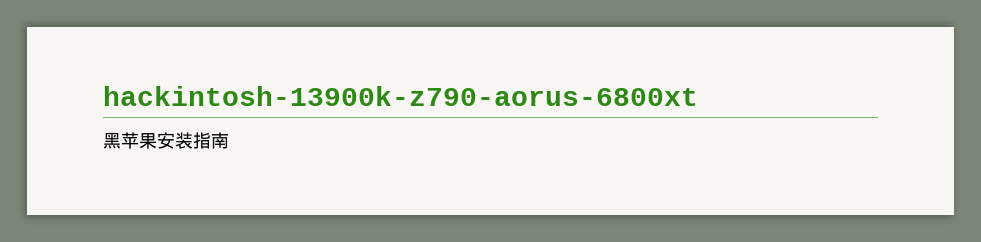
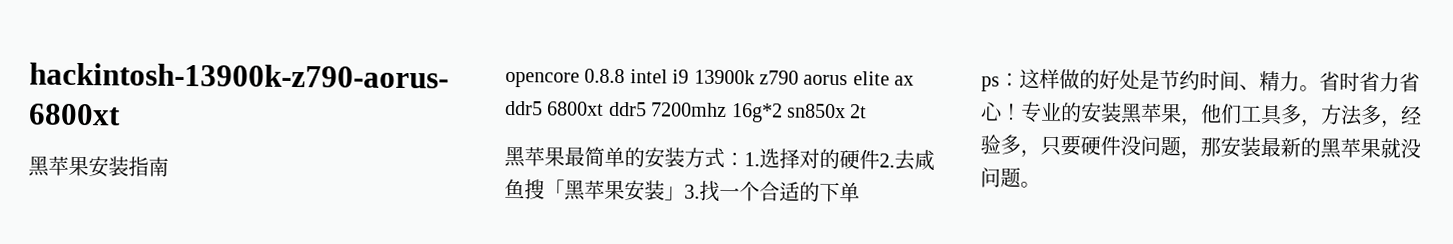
+ opencore 0.8.8 intel i9 13900k z790 aorus elite ax ddr5 6800xt ddr5 7200mhz 16g*2 sn850x 2t
+ 黑苹果最简单的安装方式：1.选择对的硬件2.去咸鱼搜「黑苹果安装」3.找一个合适的下单
+ ps：这样做的好处是节约时间、精力。省时省力省心！专业的安装黑苹果，他们工具多，方法多，经验多，只要硬件没问题，那安装最新的黑苹果就没问题。

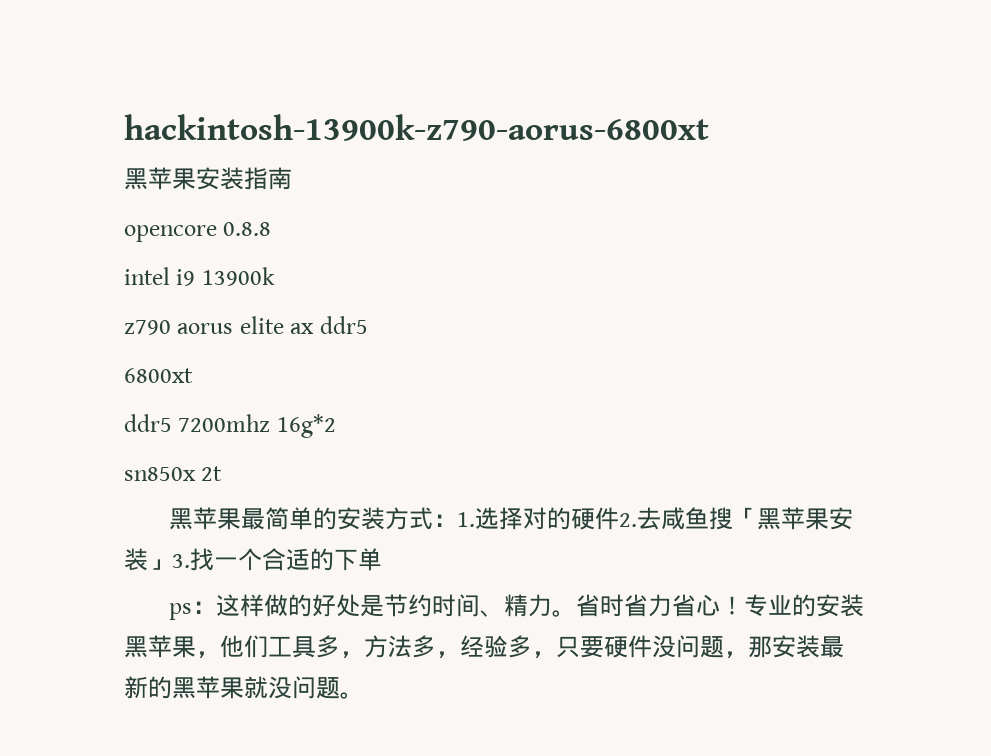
- opencore 0.8.8 intel i9 13900k z790 aorus elite ax ddr5 6800xt ddr5 7200mhz 16g*2 sn850x 2t
+ opencore 0.8.8
+ intel i9 13900k
+ z790 aorus elite ax ddr5
+ 6800xt
+ ddr5 7200mhz 16g*2
+ sn850x 2t

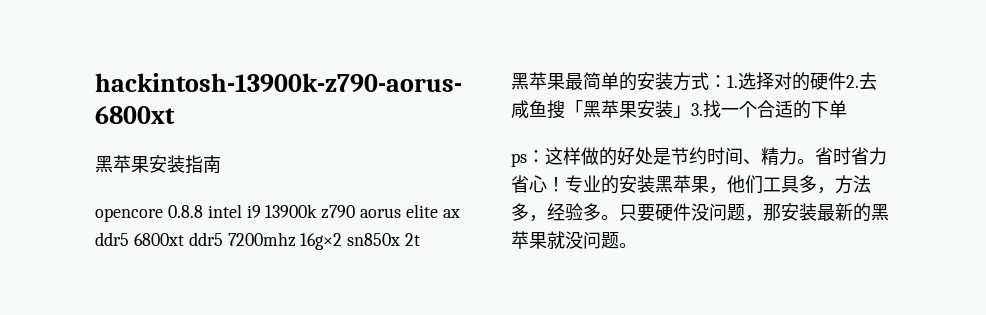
- opencore 0.8.8
- intel i9 13900k
- z790 aorus elite ax ddr5
- 6800xt
- ddr5 7200mhz 16g*2
- sn850x 2t
+ opencore 0.8.8 intel i9 13900k z790 aorus elite ax ddr5 6800xt ddr5 7200mhz 16g×2 sn850x 2t
- 专业的安装黑苹果，他们工具多，方法多，经验多，只要硬件没问题，那安装最新的黑苹果就没问题。
+ 专业的安装黑苹果，他们工具多，方法多，经验多。只要硬件没问题，那安装最新的黑苹果就没问题。

